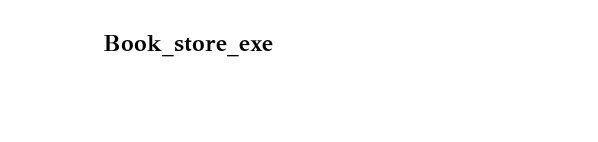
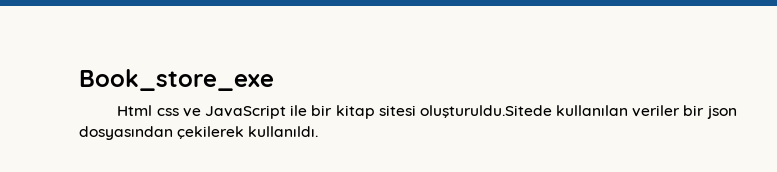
+ Html css ve JavaScript ile bir kitap sitesi oluşturuldu.Sitede kullanılan veriler bir json dosyasından çekilerek kullanıldı.

